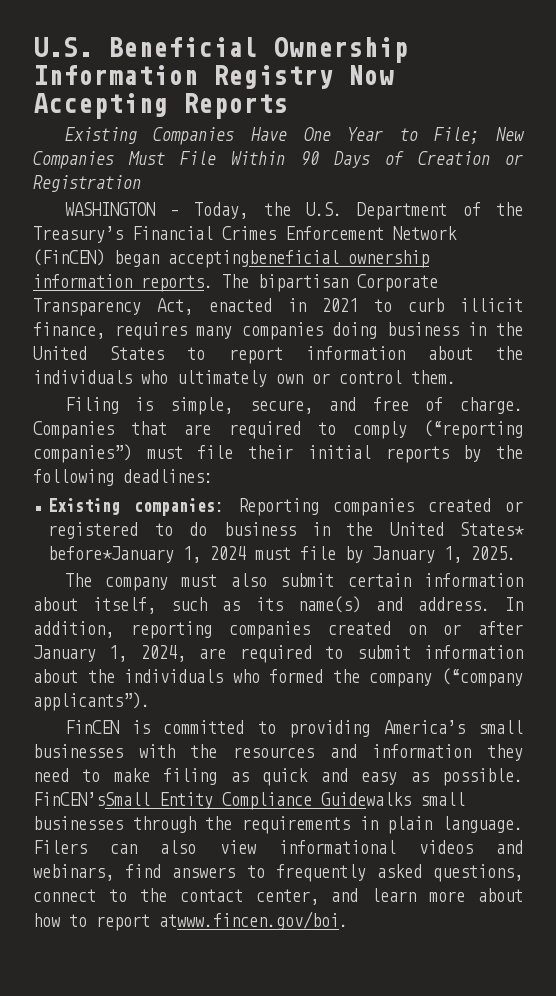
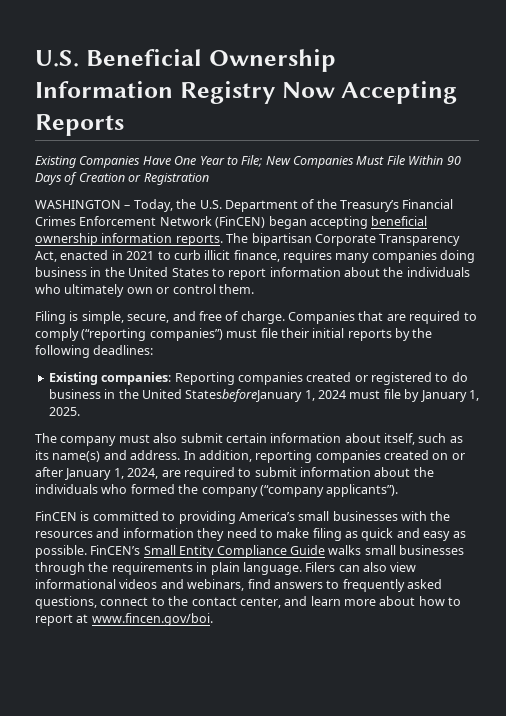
- WASHINGTON – Today, the U.S. Department of the Treasury’s Financial Crimes Enforcement Network (FinCEN) began acceptingbeneficial ownership information reports.
+ WASHINGTON – Today, the U.S. Department of the Treasury’s Financial Crimes Enforcement Network (FinCEN) began accepting beneficial ownership information reports.
- Existing companies: Reporting companies created or registered to do business in the United States* before*January 1, 2024 must file by January 1, 2025.
+ Existing companies: Reporting companies created or registered to do business in the United StatesbeforeJanuary 1, 2024 must file by January 1, 2025.
- FinCEN’sSmall Entity Compliance Guidewalks small businesses through the requirements in plain language.
+ FinCEN’s Small Entity Compliance Guide walks small businesses through the requirements in plain language.
- Filers can also view informational videos and webinars, find answers to frequently asked questions, connect to the contact center, and learn more about how to report atwww.fincen.gov/boi.
+ Filers can also view informational videos and webinars, find answers to frequently asked questions, connect to the contact center, and learn more about how to report at www.fincen.gov/boi.

